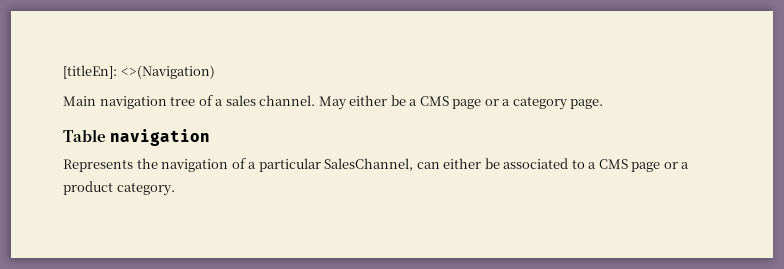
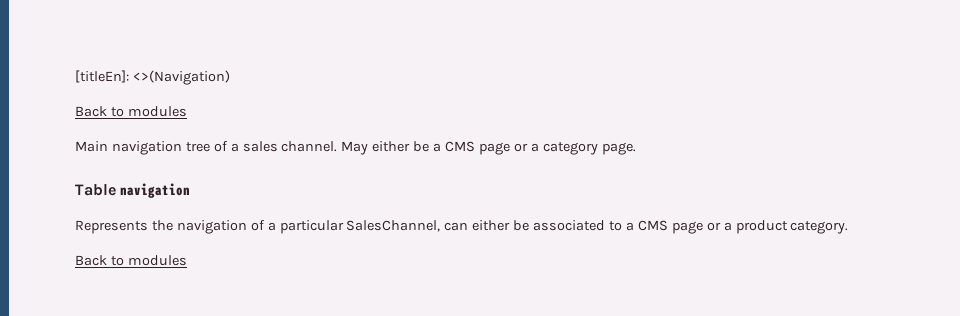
  [titleEn]: <>(Navigation)
+ Back to modules
  Represents the navigation of a particular SalesChannel, can either be associated to a CMS page or a product category.
+ Back to modules

